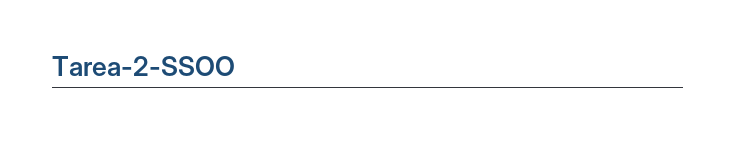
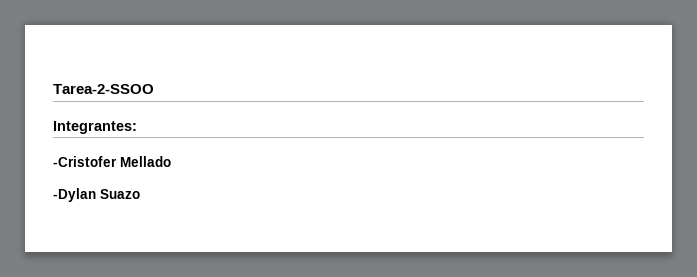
+ Integrantes:
+ -Cristofer Mellado
+ -Dylan Suazo

